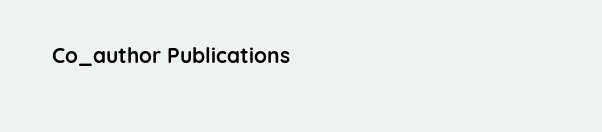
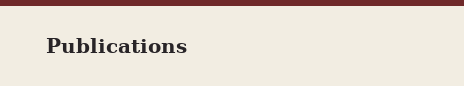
- Co_author Publications
+ Publications

